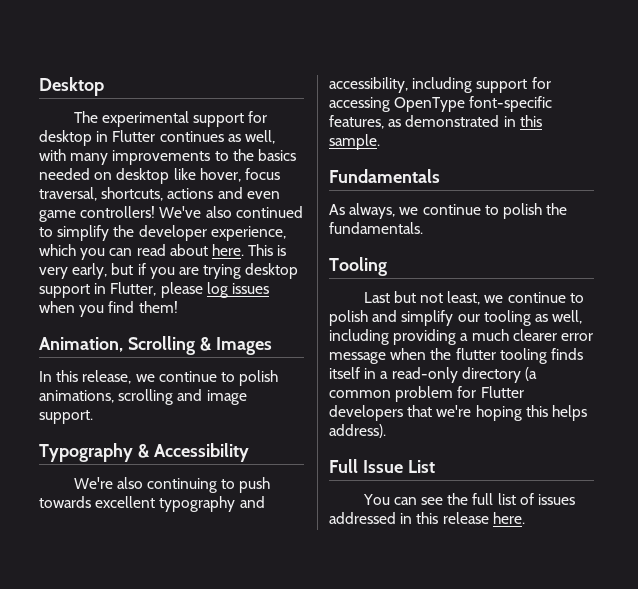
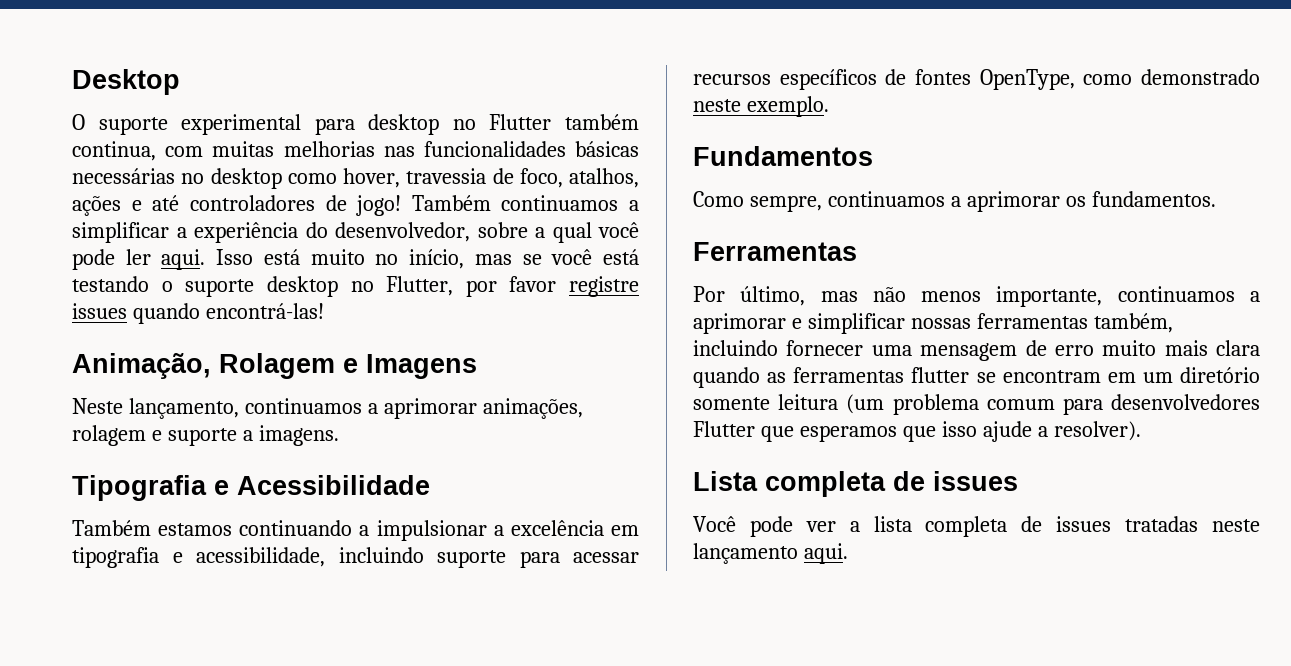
- The experimental support for desktop in Flutter continues as well, with many improvements to the basics needed on desktop like hover, focus traversal, shortcuts, actions and even game controllers! We've also continued to simplify the developer experience, which you can read about here. This is very early, but if you are trying desktop support in Flutter, please log issues when you find them!
- Animation, Scrolling & Images
- In this release, we continue to polish animations, scrolling and image support.
- Typography & Accessibility
- We're also continuing to push towards excellent typography and accessibility, including support for accessing OpenType font-specific features, as demonstrated in this sample.
- Fundamentals
- As always, we continue to polish the fundamentals.
- Tooling
- Last but not least, we continue to polish and simplify our tooling as well, including providing a much clearer error message when the flutter tooling finds itself in a read-only directory (a common problem for Flutter developers that we're hoping this helps address).
- Full Issue List
- You can see the full list of issues addressed in this release here.
+ O suporte experimental para desktop no Flutter também continua, com muitas melhorias nas funcionalidades básicas necessárias no desktop como hover, travessia de foco, atalhos, ações e até controladores de jogo! Também continuamos a simplificar a experiência do desenvolvedor, sobre a qual você pode ler aqui. Isso está muito no início, mas se você está testando o suporte desktop no Flutter, por favor registre issues quando encontrá-las!
+ Animação, Rolagem e Imagens
+ Neste lançamento, continuamos a aprimorar animações, rolagem e suporte a imagens.
+ Tipografia e Acessibilidade
+ Também estamos continuando a impulsionar a excelência em tipografia e acessibilidade, incluindo suporte para acessar recursos específicos de fontes OpenType, como demonstrado neste exemplo.
+ Fundamentos
+ Como sempre, continuamos a aprimorar os fundamentos.
+ Ferramentas
+ Por último, mas não menos importante, continuamos a aprimorar e simplificar nossas ferramentas também, incluindo fornecer uma mensagem de erro muito mais clara quando as ferramentas flutter se encontram em um diretório somente leitura (um problema comum para desenvolvedores Flutter que esperamos que isso ajude a resolver).
+ Lista completa de issues
+ Você pode ver a lista completa de issues tratadas neste lançamento aqui.

